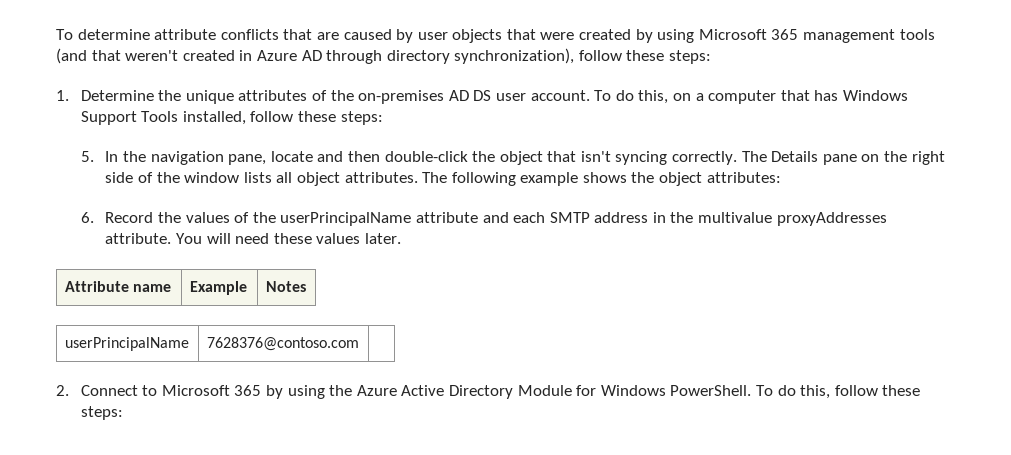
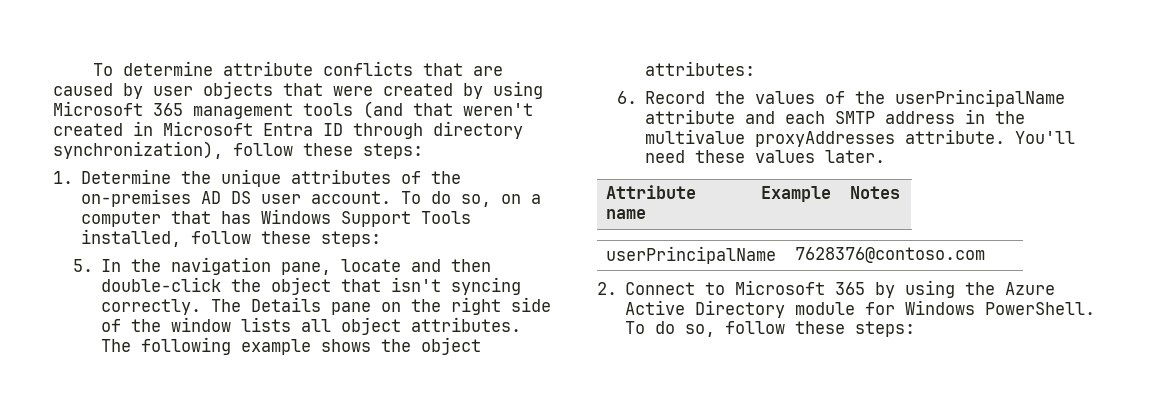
- To determine attribute conflicts that are caused by user objects that were created by using Microsoft 365 management tools (and that weren't created in Azure AD through directory synchronization), follow these steps:
+ To determine attribute conflicts that are caused by user objects that were created by using Microsoft 365 management tools (and that weren't created in Microsoft Entra ID through directory synchronization), follow these steps:
- To do this, on a computer that has Windows Support Tools installed, follow these steps:
+ To do so, on a computer that has Windows Support Tools installed, follow these steps:
- You will need these values later.
+ You'll need these values later.
- 2. Connect to Microsoft 365 by using the Azure Active Directory Module for Windows PowerShell.
+ 2. Connect to Microsoft 365 by using the Azure Active Directory module for Windows PowerShell.
- To do this, follow these steps:
+ To do so, follow these steps:

